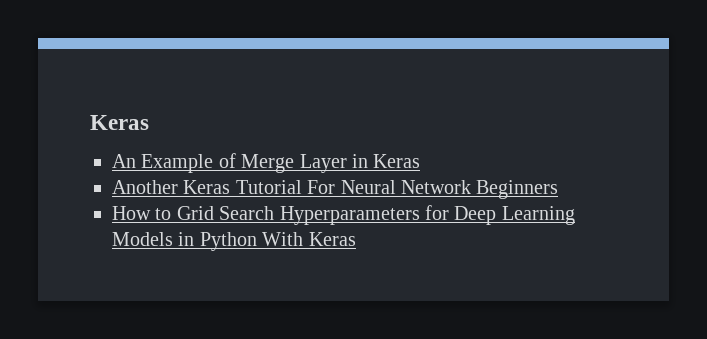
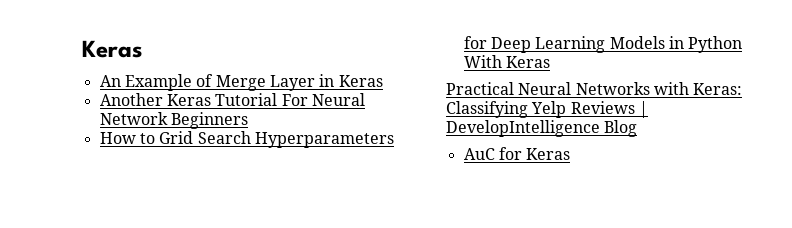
+ Practical Neural Networks with Keras: Classifying Yelp Reviews | DevelopIntelligence Blog
+ AuC for Keras

